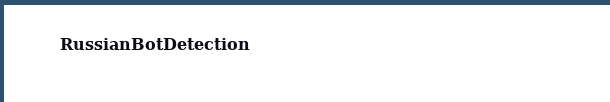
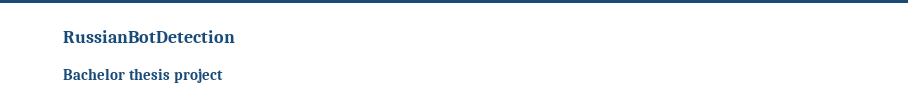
+ Bachelor thesis project

